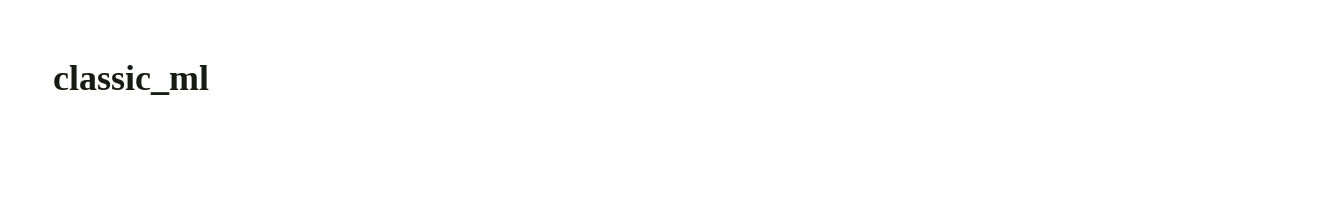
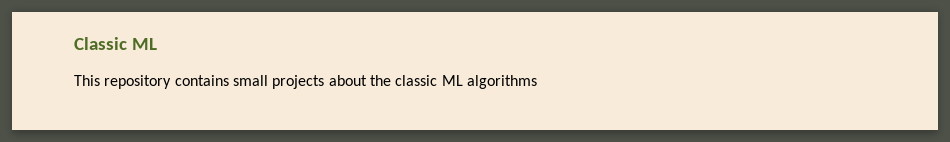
- classic_ml
+ Classic ML
+ This repository contains small projects about the classic ML algorithms

